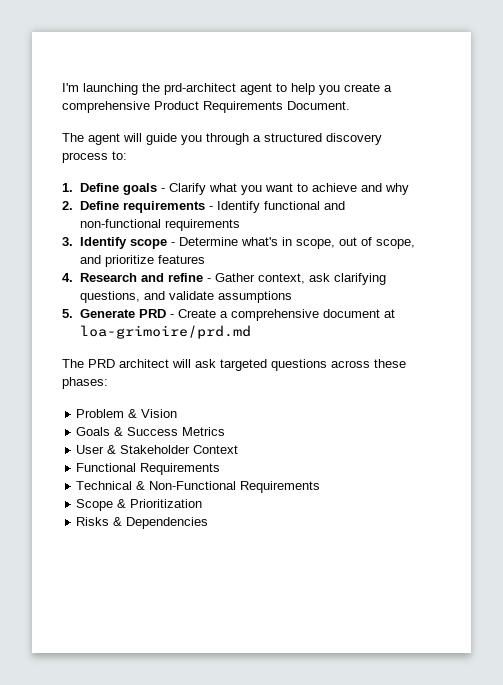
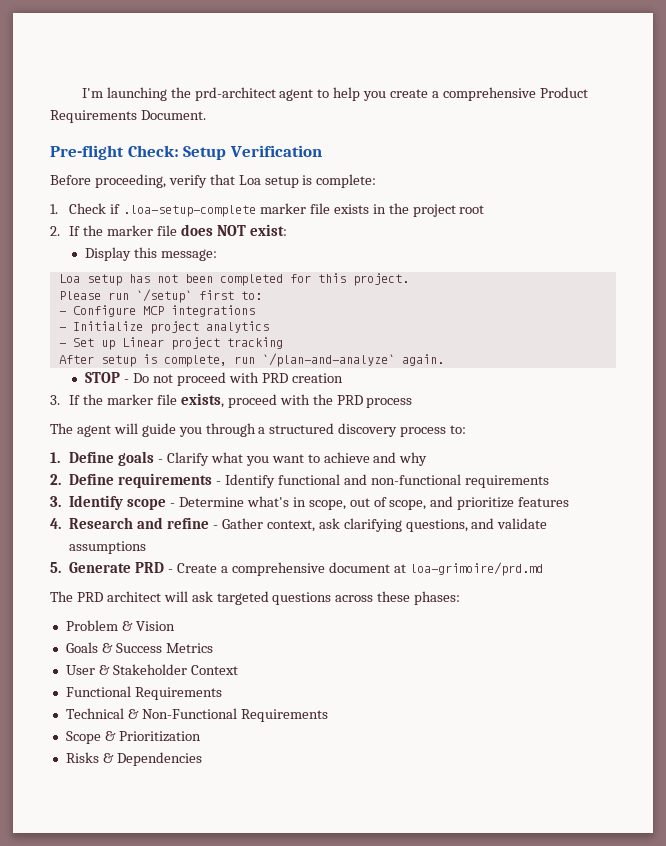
+ Pre-flight Check: Setup Verification
+ Before proceeding, verify that Loa setup is complete:
+ 1. Check if .loa-setup-complete marker file exists in the project root
+ 2. If the marker file does NOT exist:
+ Display this message:
+ Loa setup has not been completed for this project.
+ Please run `/setup` first to:
+ - Configure MCP integrations
+ - Initialize project analytics
+ - Set up Linear project tracking
+ After setup is complete, run `/plan-and-analyze` again.
+ STOP - Do not proceed with PRD creation
+ 3. If the marker file exists, proceed with the PRD process

